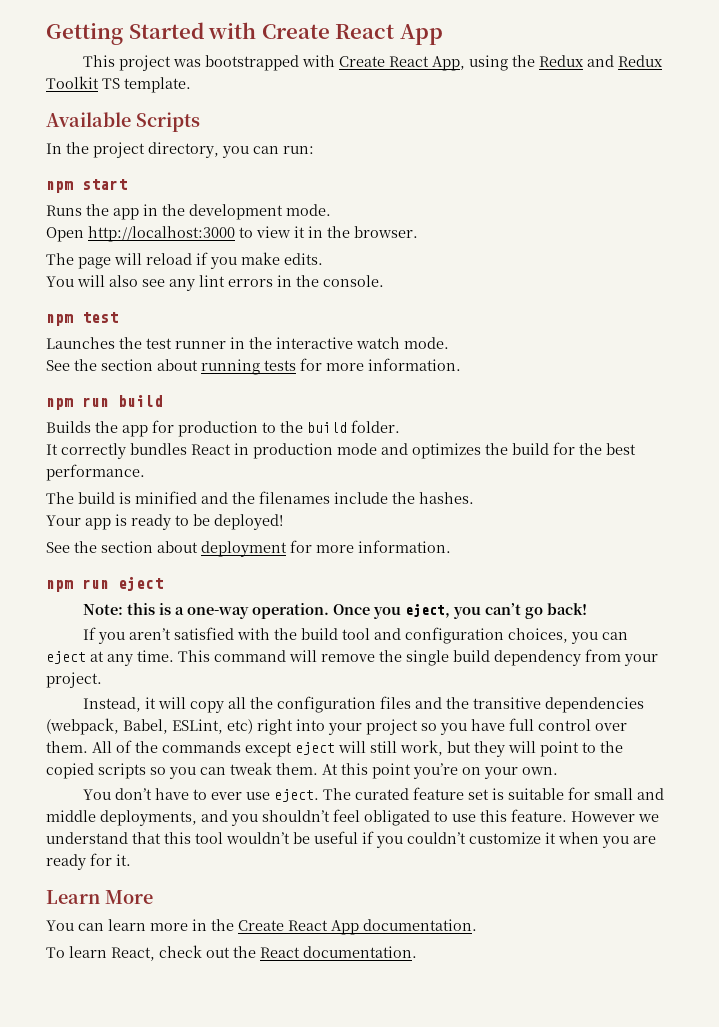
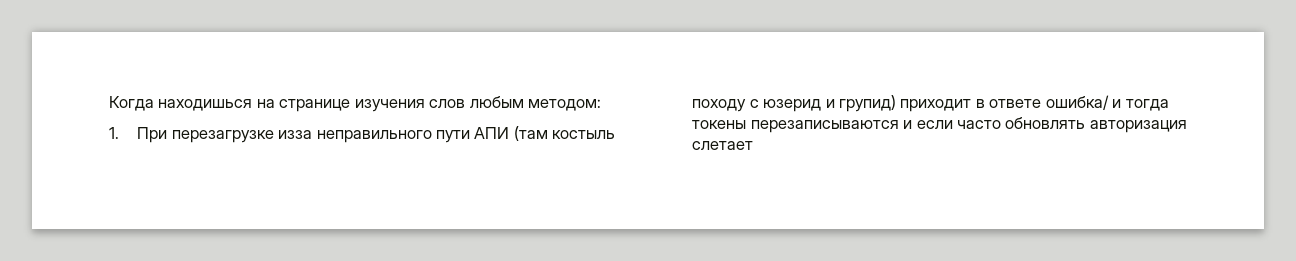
- Getting Started with Create React App
- This project was bootstrapped with Create React App, using the Redux and Redux Toolkit TS template.
- Available Scripts
- In the project directory, you can run:
- npm start
- Runs the app in the development mode.
- Open http://localhost:3000 to view it in the browser.
- The page will reload if you make edits.
- You will also see any lint errors in the console.
- npm test
- Launches the test runner in the interactive watch mode.
- See the section about running tests for more information.
- npm run build
- Builds the app for production to the build folder.
- It correctly bundles React in production mode and optimizes the build for the best performance.
- The build is minified and the filenames include the hashes.
- Your app is ready to be deployed!
- See the section about deployment for more information.
- npm run eject
- Note: this is a one-way operation. Once you eject, you can’t go back!
- If you aren’t satisfied with the build tool and configuration choices, you can eject at any time. This command will remove the single build dependency from your project.
- Instead, it will copy all the configuration files and the transitive dependencies (webpack, Babel, ESLint, etc) right into your project so you have full control over them. All of the commands except eject will still work, but they will point to the copied scripts so you can tweak them. At this point you’re on your own.
- You don’t have to ever use eject. The curated feature set is suitable for small and middle deployments, and you shouldn’t feel obligated to use this feature. However we understand that this tool wouldn’t be useful if you couldn’t customize it when you are ready for it.
- Learn More
- You can learn more in the Create React App documentation.
- To learn React, check out the React documentation.
+ Когда находишься на странице изучения слов любым методом:
+ 1. При перезагрузке изза неправильного пути АПИ (там костыль походу с юзерид и групид) приходит в ответе ошибка/ и тогда токены перезаписываются и если часто обновлять авторизация слетает

